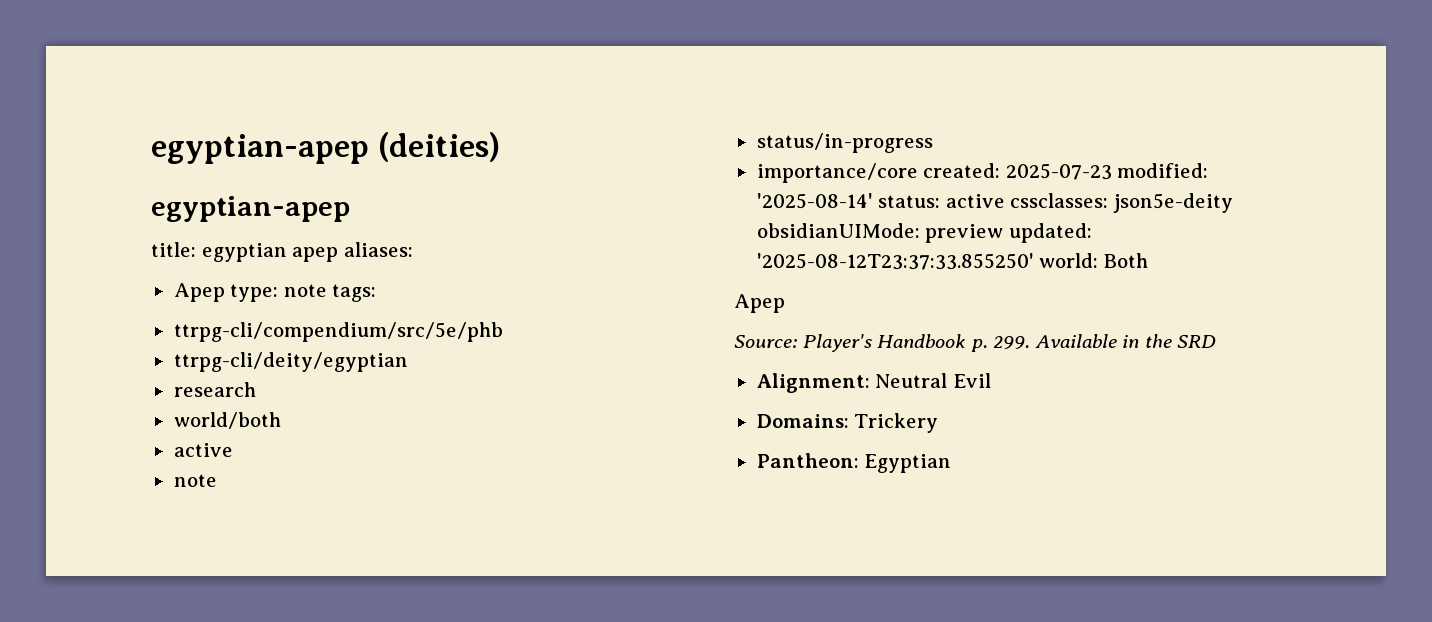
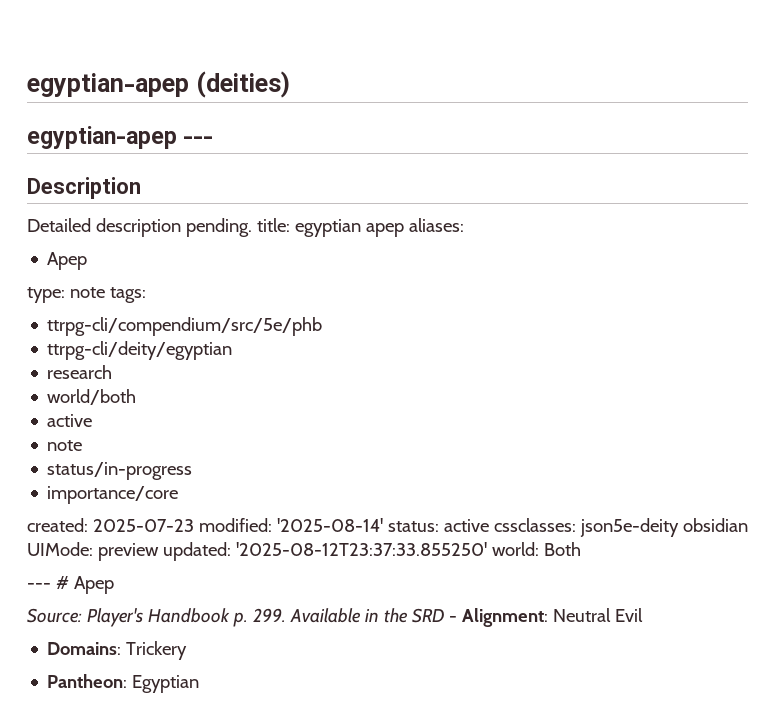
  egyptian-apep (deities)
- egyptian-apep
- title: egyptian apep aliases:
- Apep type: note tags:
+ egyptian-apep ---
+ Description
+ Detailed description pending. title: egyptian apep aliases:
+ Apep
+ type: note tags:
- importance/core created: 2025-07-23 modified: '2025-08-14' status: active cssclasses: json5e-deity obsidianUIMode: preview updated: '2025-08-12T23:37:33.855250' world: Both
- Apep
+ importance/core
+ created: 2025-07-23 modified: '2025-08-14' status: active cssclasses: json5e-deity obsidian UIMode: preview updated: '2025-08-12T23:37:33.855250' world: Both
+ --- # Apep
- Source: Player's Handbook p. 299. Available in the SRD
- Alignment: Neutral Evil
+ Source: Player's Handbook p. 299. Available in the SRD - Alignment: Neutral Evil

